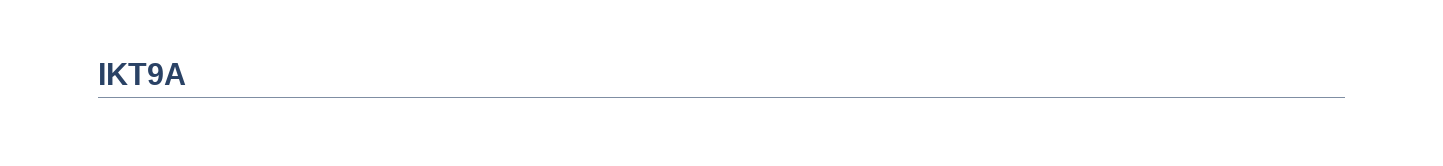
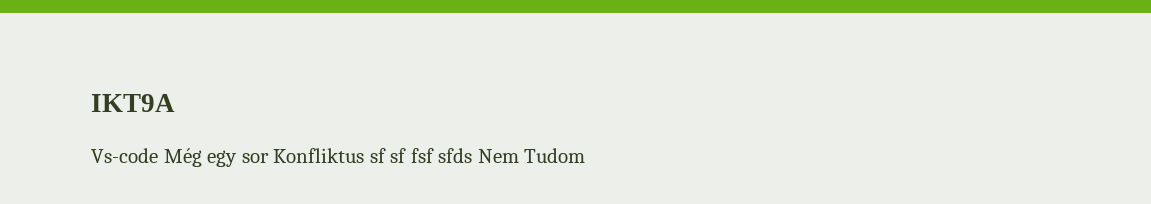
+ Vs-code Még egy sor Konfliktus sf sf fsf sfds Nem Tudom

